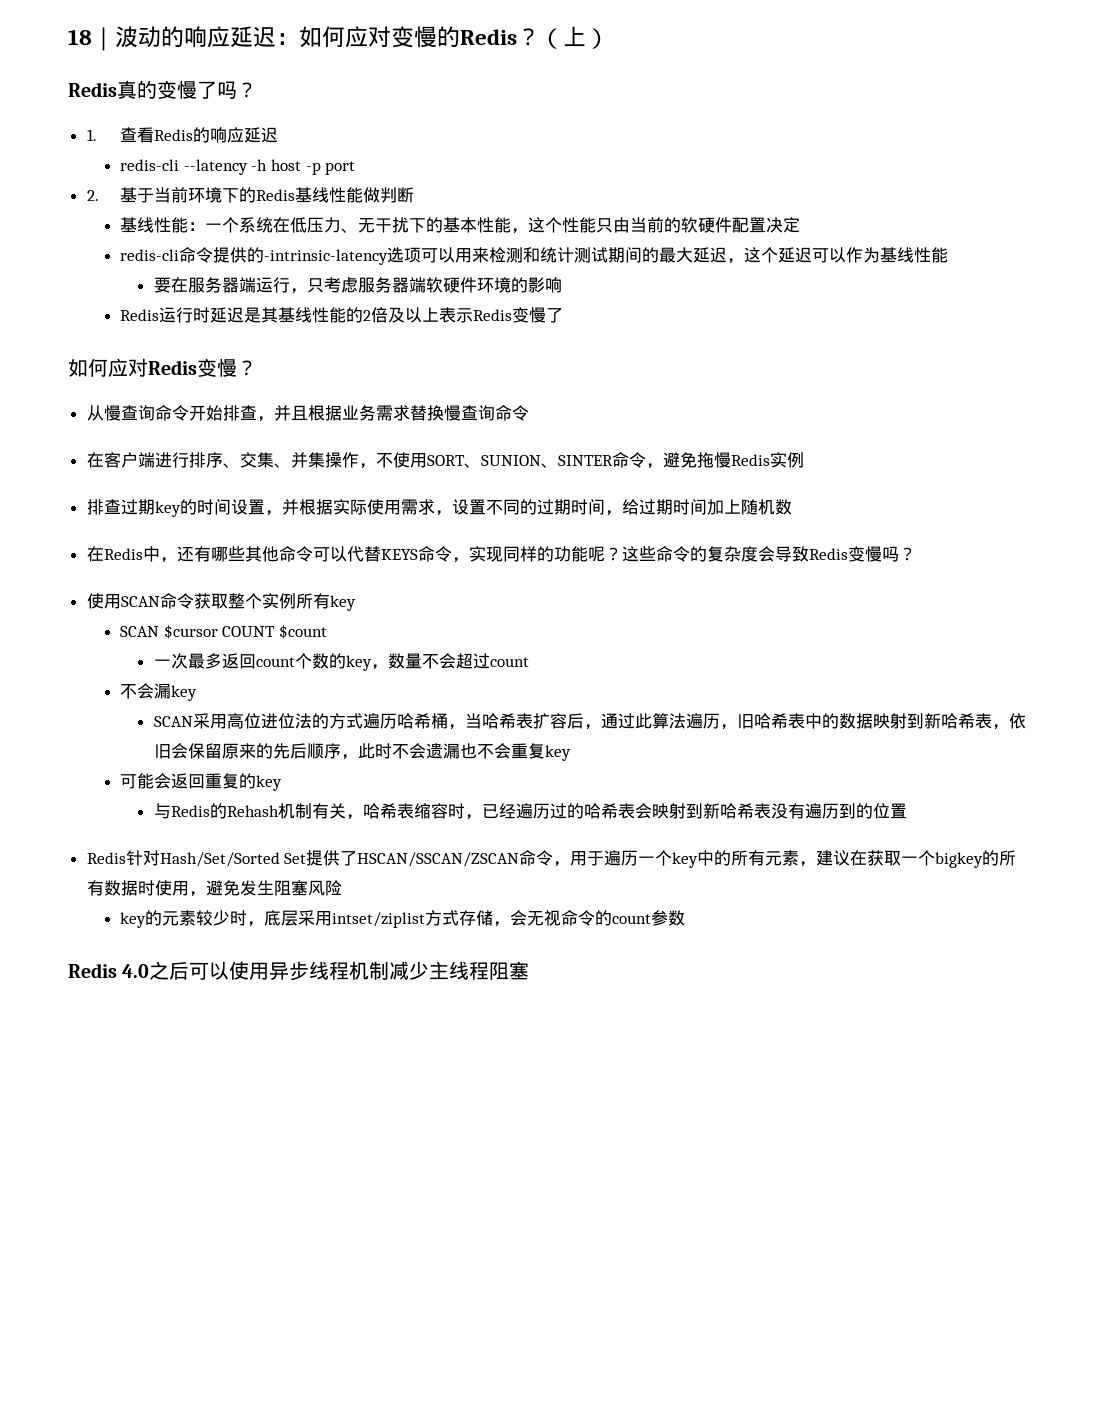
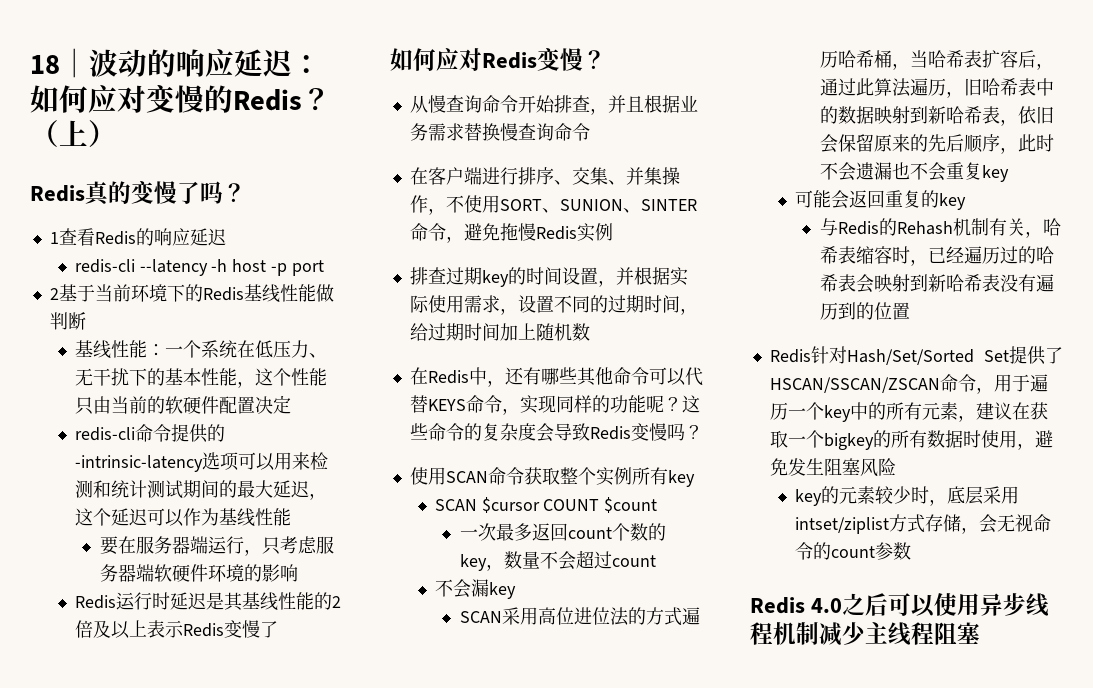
- 1.查看Redis的响应延迟
+ 1查看Redis的响应延迟
- 2.基于当前环境下的Redis基线性能做判断
+ 2基于当前环境下的Redis基线性能做判断

